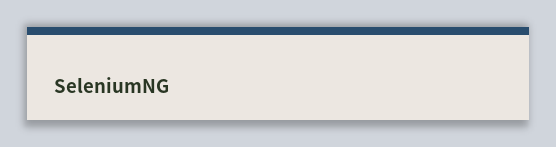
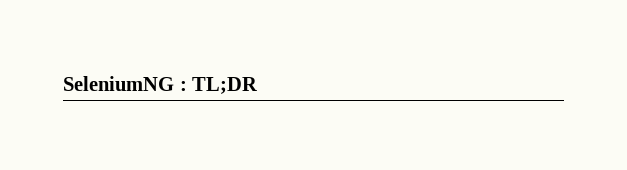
- SeleniumNG
+ SeleniumNG : TL;DR

